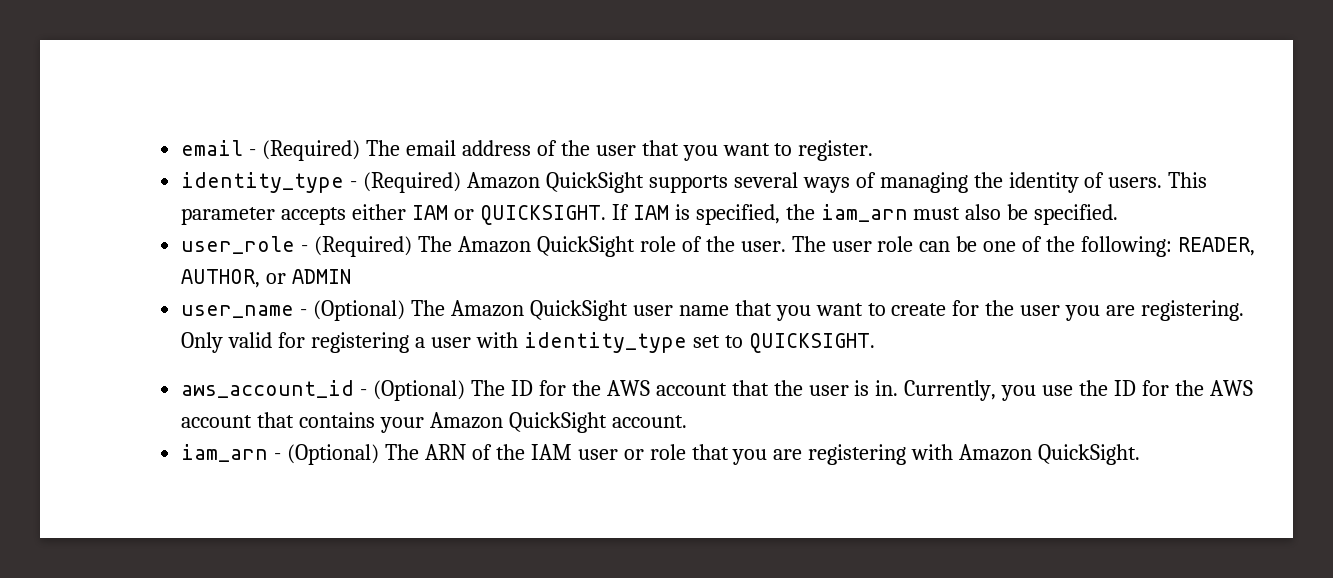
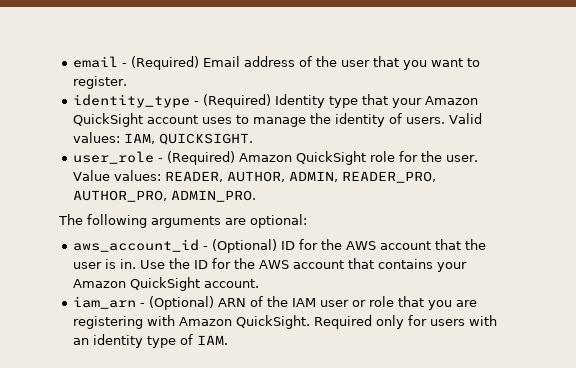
- email - (Required) The email address of the user that you want to register.
+ email - (Required) Email address of the user that you want to register.
- identity_type - (Required) Amazon QuickSight supports several ways of managing the identity of users. This parameter accepts either IAM or QUICKSIGHT. If IAM is specified, the iam_arn must also be specified.
+ identity_type - (Required) Identity type that your Amazon QuickSight account uses to manage the identity of users. Valid values: IAM, QUICKSIGHT.
- user_role - (Required) The Amazon QuickSight role of the user.
+ user_role - (Required) Amazon QuickSight role for the user.
- The user role can be one of the following: READER, AUTHOR, or ADMIN
- user_name - (Optional) The Amazon QuickSight user name that you want to create for the user you are registering. Only valid for registering a user with identity_type set to QUICKSIGHT.
+ Value values: READER, AUTHOR, ADMIN, READER_PRO, AUTHOR_PRO, ADMIN_PRO.
+ The following arguments are optional:
- aws_account_id - (Optional) The ID for the AWS account that the user is in.
+ aws_account_id - (Optional) ID for the AWS account that the user is in.
- Currently, you use the ID for the AWS account that contains your Amazon QuickSight account.
+ Use the ID for the AWS account that contains your Amazon QuickSight account.
- iam_arn - (Optional) The ARN of the IAM user or role that you are registering with Amazon QuickSight.
+ iam_arn - (Optional) ARN of the IAM user or role that you are registering with Amazon QuickSight.
+ Required only for users with an identity type of IAM.

